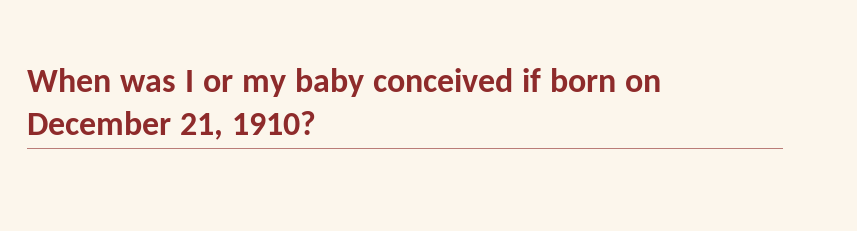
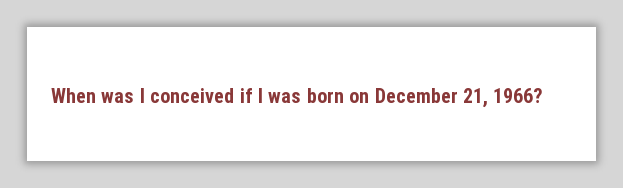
- When was I or my baby conceived if born on December 21, 1910?
+ When was I conceived if I was born on December 21, 1966?

